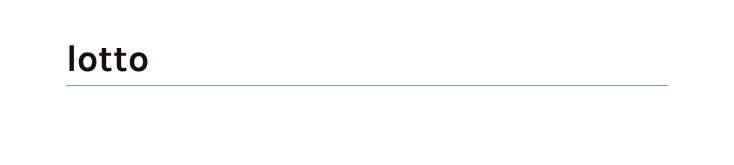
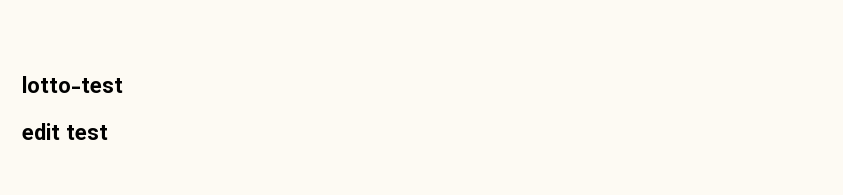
- lotto
+ lotto-test
+ edit test

